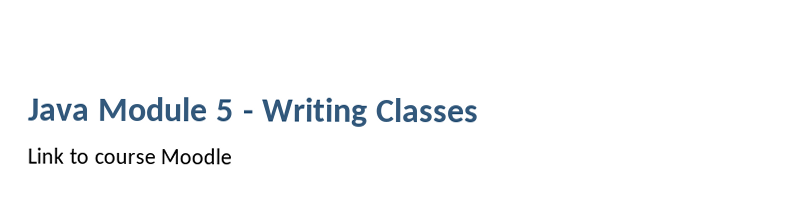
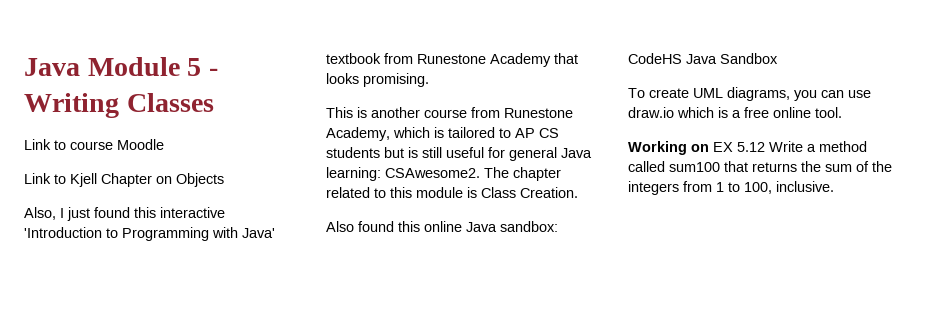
+ Link to Kjell Chapter on Objects
+ Also, I just found this interactive 'Introduction to Programming with Java' textbook from Runestone Academy that looks promising.
+ This is another course from Runestone Academy, which is tailored to AP CS students but is still useful for general Java learning: CSAwesome2. The chapter related to this module is Class Creation.
+ Also found this online Java sandbox: CodeHS Java Sandbox
+ To create UML diagrams, you can use draw.io which is a free online tool.
+ Working on EX 5.12 Write a method called sum100 that returns the sum of the integers from 1 to 100, inclusive.

